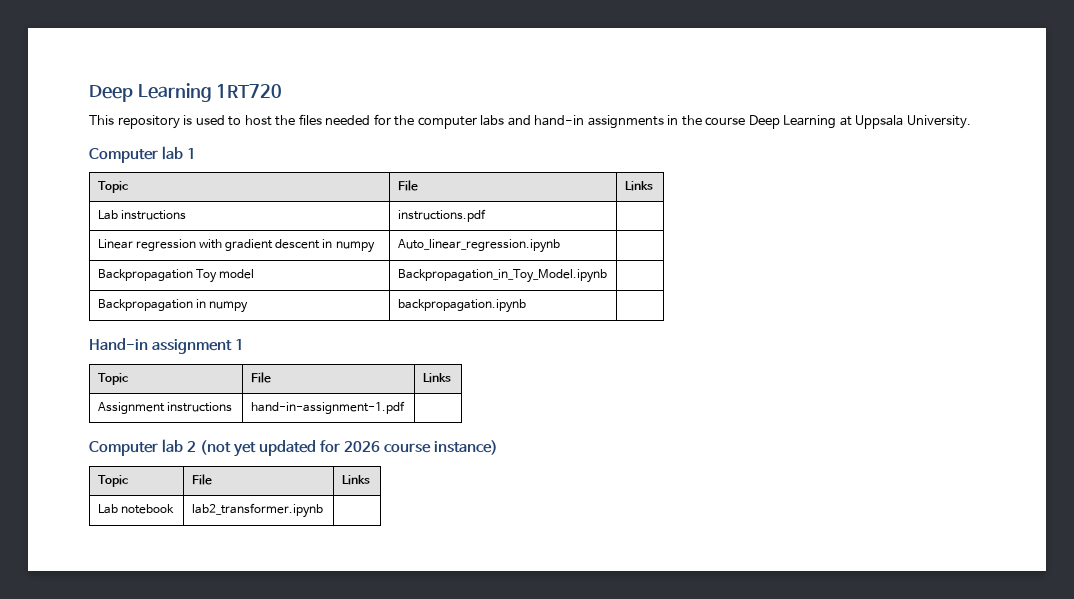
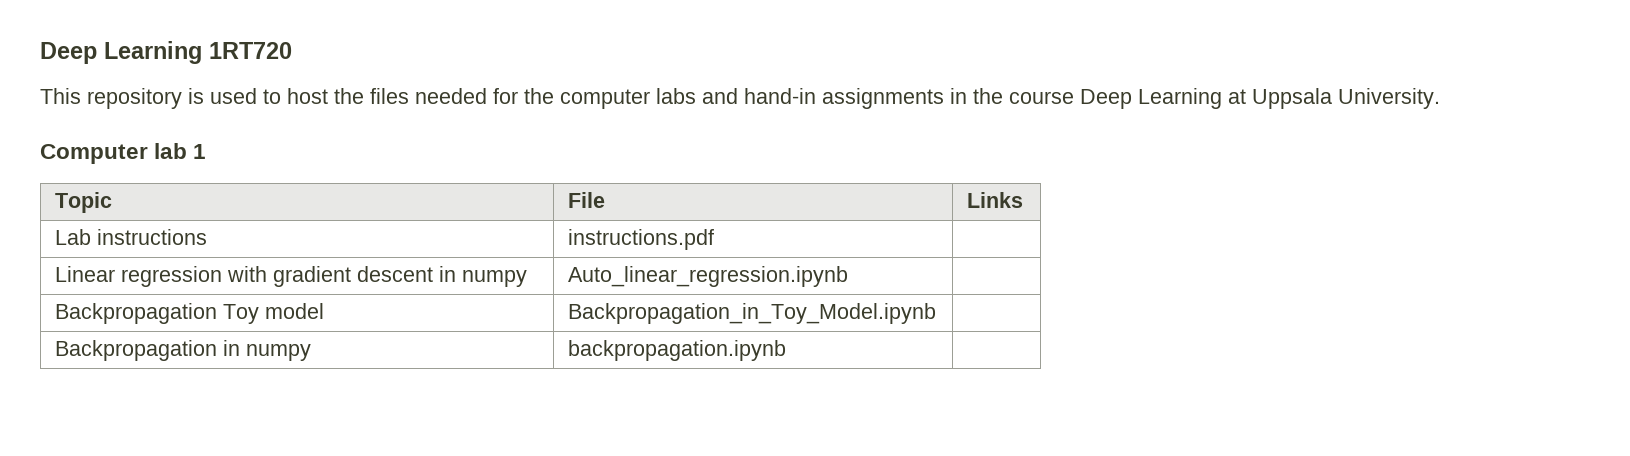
- Hand-in assignment 1
- Topic | File | Links
- Assignment instructions | hand-in-assignment-1.pdf |
- Computer lab 2 (not yet updated for 2026 course instance)
- Topic | File | Links
- Lab notebook | lab2_transformer.ipynb |

